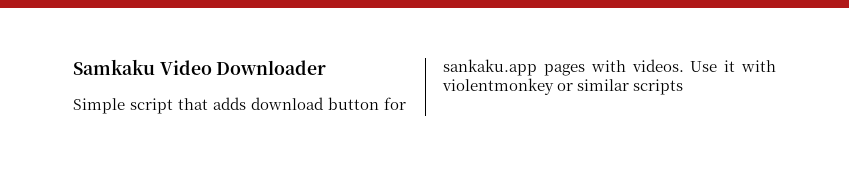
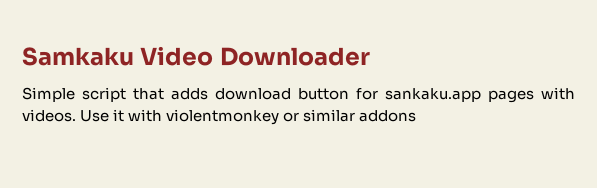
- Use it with violentmonkey or similar scripts
+ Use it with violentmonkey or similar addons

